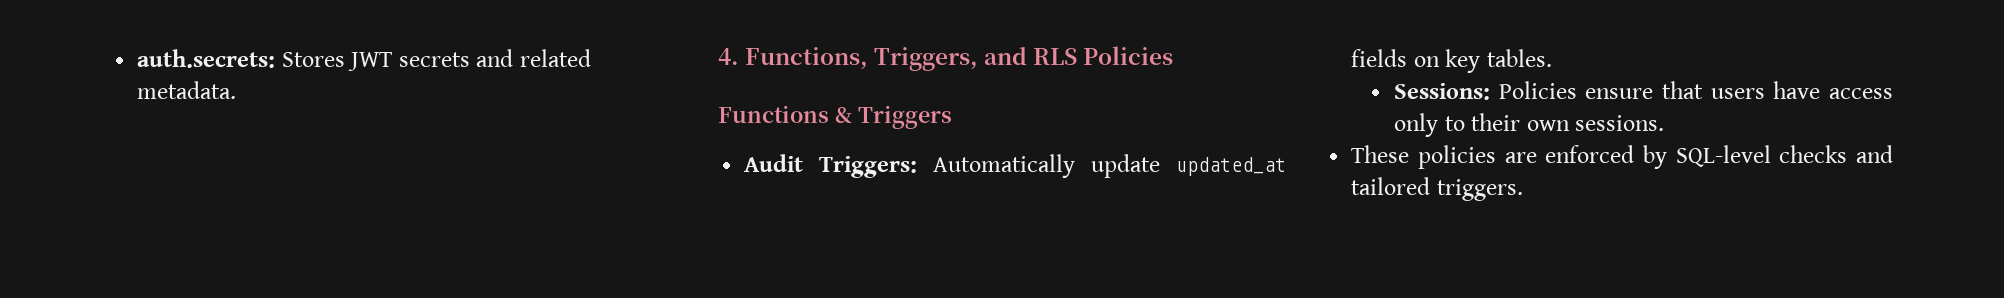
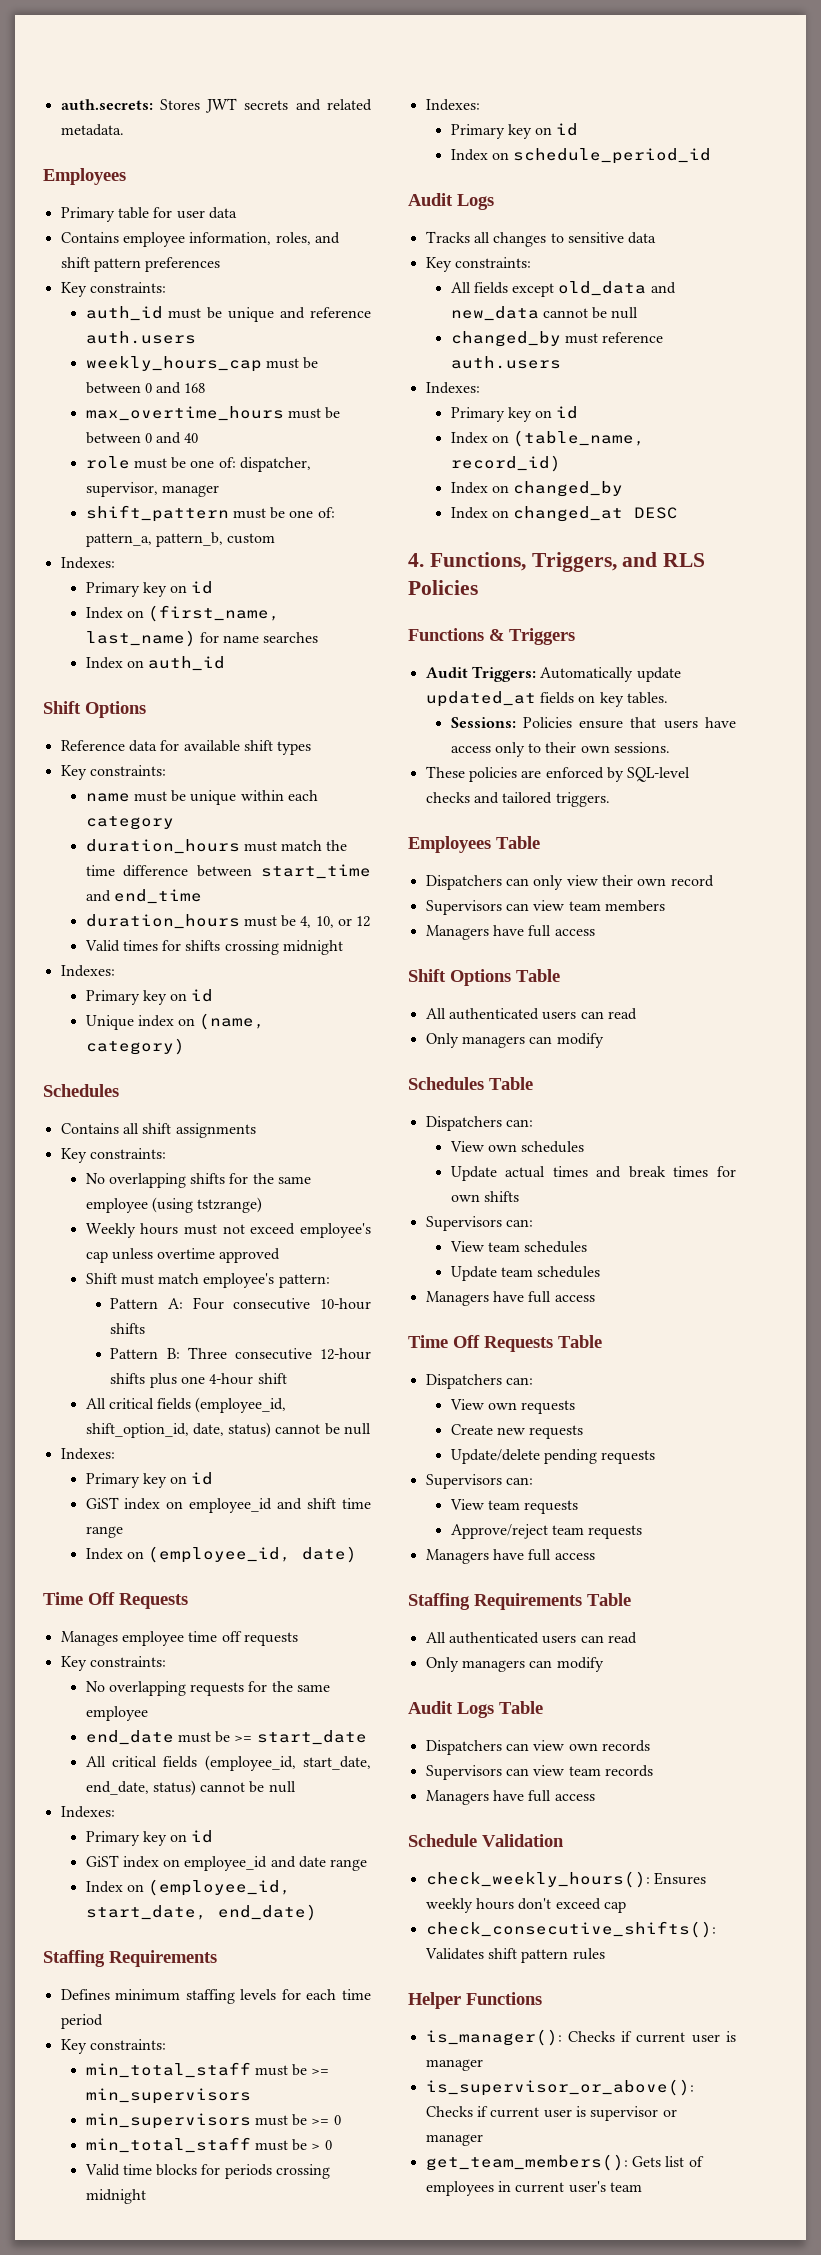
  auth.secrets: Stores JWT secrets and related metadata.
+ Employees
+ Primary table for user data
+ Contains employee information, roles, and shift pattern preferences
+ Key constraints:
+ auth_id must be unique and reference auth.users
+ weekly_hours_cap must be between 0 and 168
+ max_overtime_hours must be between 0 and 40
+ role must be one of: dispatcher, supervisor, manager
+ shift_pattern must be one of: pattern_a, pattern_b, custom
+ Indexes:
+ Primary key on id
+ Index on (first_name, last_name) for name searches
+ Index on auth_id
+ Shift Options
+ Reference data for available shift types
+ Key constraints:
+ name must be unique within each category
+ duration_hours must match the time difference between start_time and end_time
+ duration_hours must be 4, 10, or 12
+ Valid times for shifts crossing midnight
+ Indexes:
+ Primary key on id
+ Unique index on (name, category)
+ Schedules
+ Contains all shift assignments
+ Key constraints:
+ No overlapping shifts for the same employee (using tstzrange)
+ Weekly hours must not exceed employee's cap unless overtime approved
+ Shift must match employee's pattern:
+ Pattern A: Four consecutive 10-hour shifts
+ Pattern B: Three consecutive 12-hour shifts plus one 4-hour shift
+ All critical fields (employee_id, shift_option_id, date, status) cannot be null
+ Indexes:
+ Primary key on id
+ GiST index on employee_id and shift time range
+ Index on (employee_id, date)
+ Time Off Requests
+ Manages employee time off requests
+ Key constraints:
+ No overlapping requests for the same employee
+ end_date must be >= start_date
+ All critical fields (employee_id, start_date, end_date, status) cannot be null
+ Indexes:
+ Primary key on id
+ GiST index on employee_id and date range
+ Index on (employee_id, start_date, end_date)
+ Staffing Requirements
+ Defines minimum staffing levels for each time period
+ Key constraints:
+ min_total_staff must be >= min_supervisors
+ min_supervisors must be >= 0
+ min_total_staff must be > 0
+ Valid time blocks for periods crossing midnight
+ Indexes:
+ Primary key on id
+ Index on schedule_period_id
+ Audit Logs
+ Tracks all changes to sensitive data
+ Key constraints:
+ All fields except old_data and new_data cannot be null
+ changed_by must reference auth.users
+ Indexes:
+ Primary key on id
+ Index on (table_name, record_id)
+ Index on changed_by
+ Index on changed_at DESC
+ Employees Table
+ Dispatchers can only view their own record
+ Supervisors can view team members
+ Managers have full access
+ Shift Options Table
+ All authenticated users can read
+ Only managers can modify
+ Schedules Table
+ Dispatchers can:
+ View own schedules
+ Update actual times and break times for own shifts
+ Supervisors can:
+ View team schedules
+ Update team schedules
+ Managers have full access
+ Time Off Requests Table
+ Dispatchers can:
+ View own requests
+ Create new requests
+ Update/delete pending requests
+ Supervisors can:
+ View team requests
+ Approve/reject team requests
+ Managers have full access
+ Staffing Requirements Table
+ All authenticated users can read
+ Only managers can modify
+ Audit Logs Table
+ Dispatchers can view own records
+ Supervisors can view team records
+ Managers have full access
+ Schedule Validation
+ check_weekly_hours(): Ensures weekly hours don't exceed cap
+ check_consecutive_shifts(): Validates shift pattern rules
+ Helper Functions
+ is_manager(): Checks if current user is manager
+ is_supervisor_or_above(): Checks if current user is supervisor or manager
+ get_team_members(): Gets list of employees in current user's team

